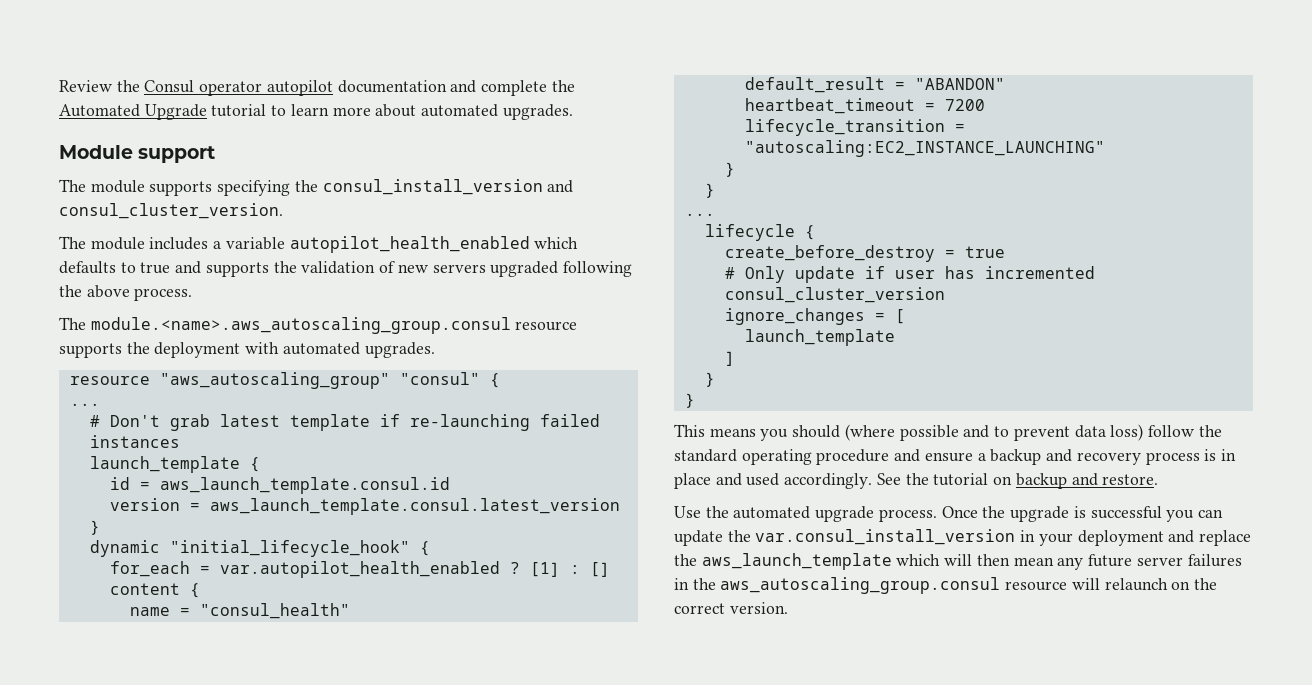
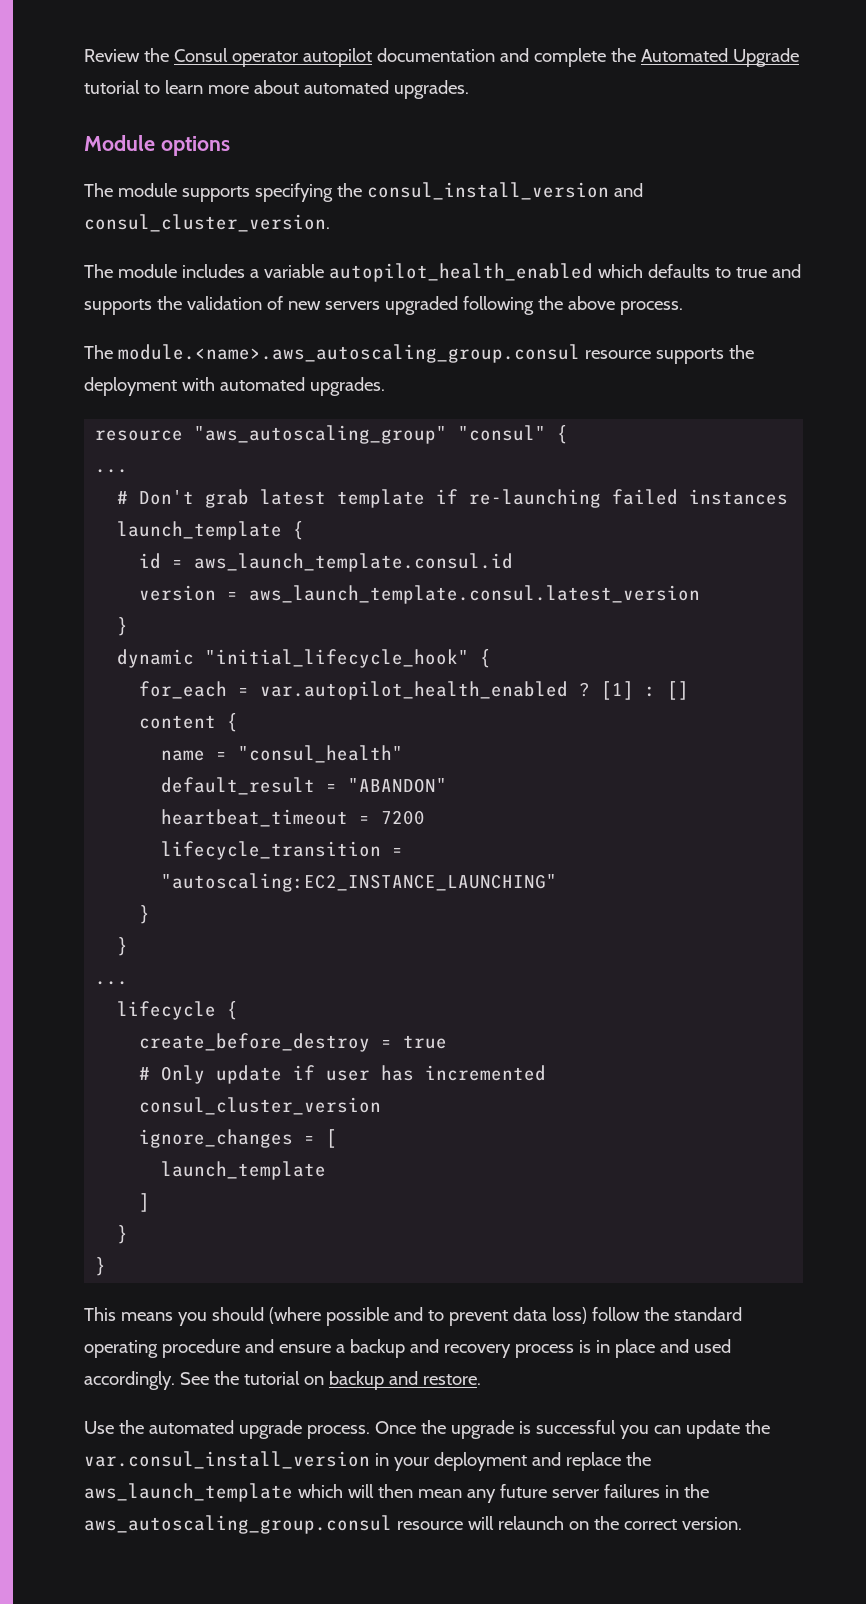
- Module support
+ Module options

